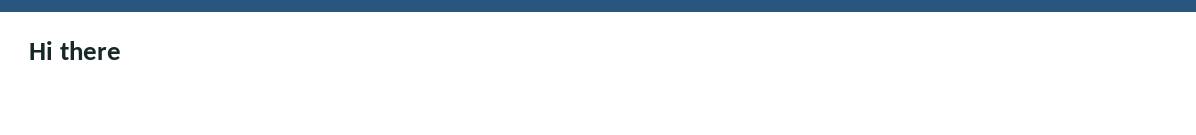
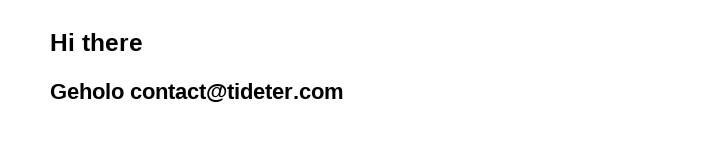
+ Geholo contact@tideter.com

